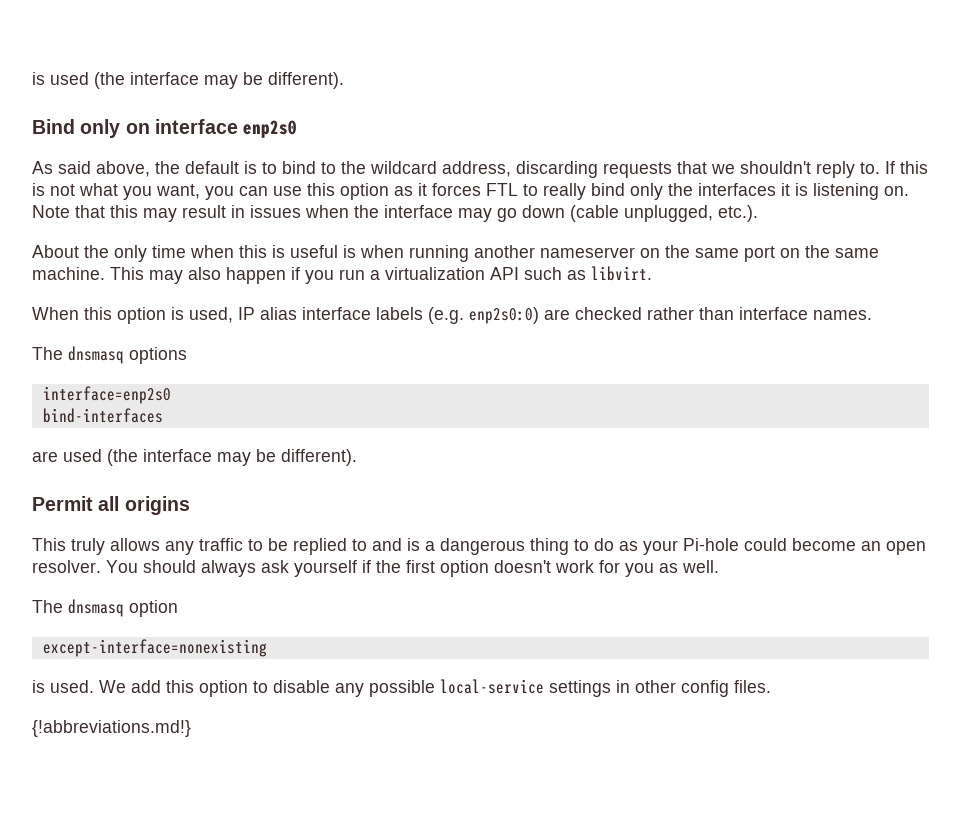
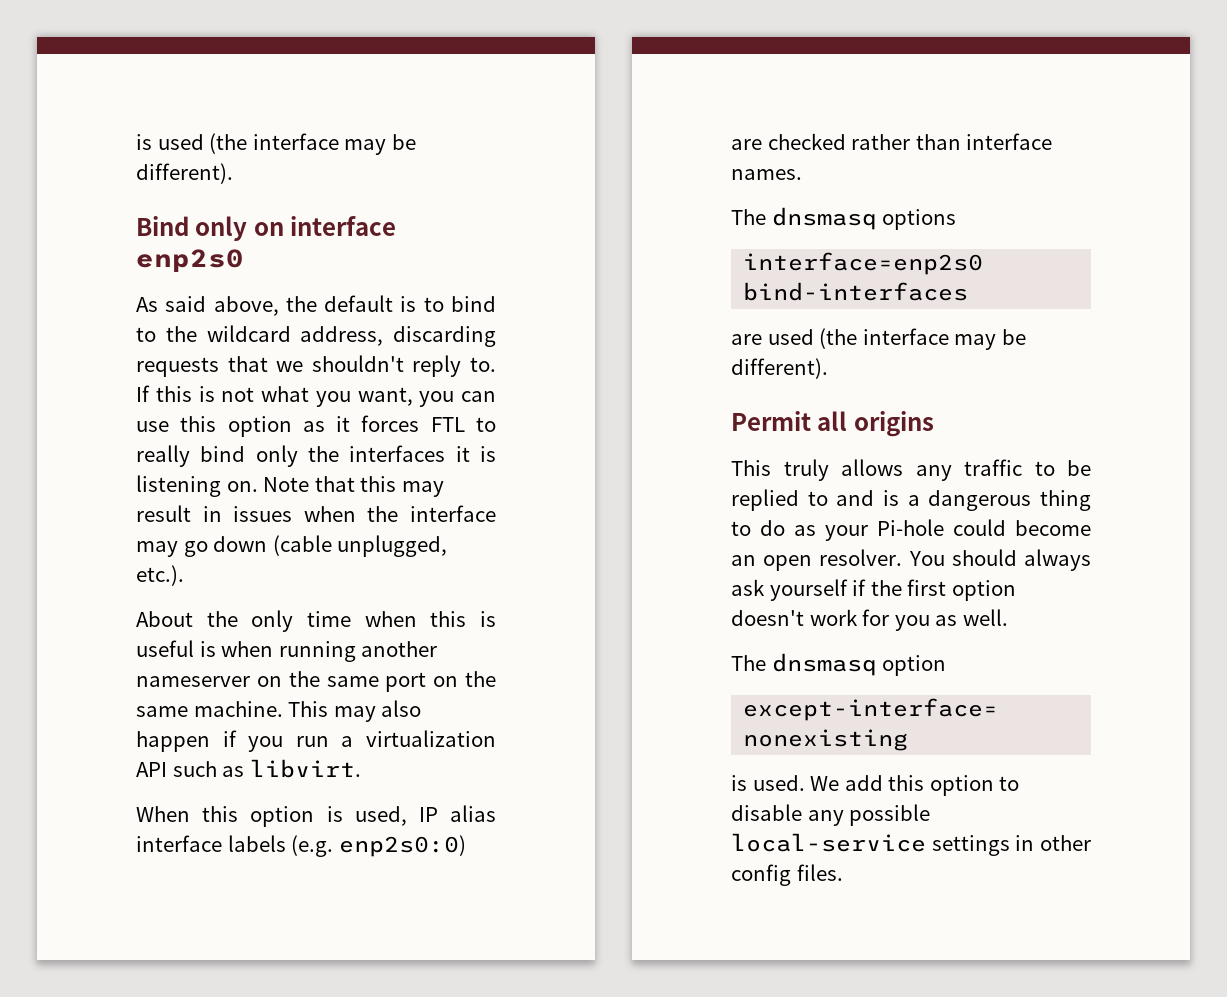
- {!abbreviations.md!}

